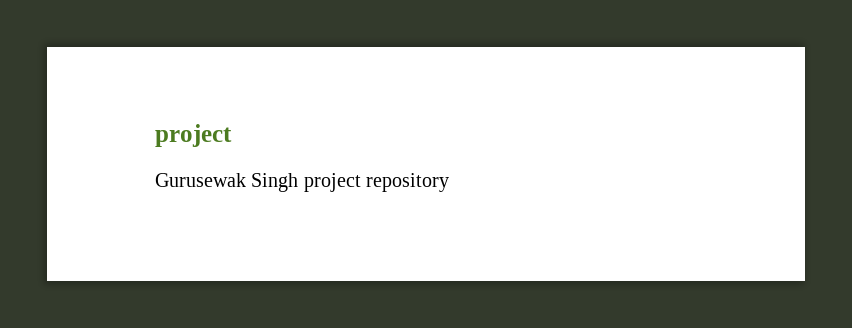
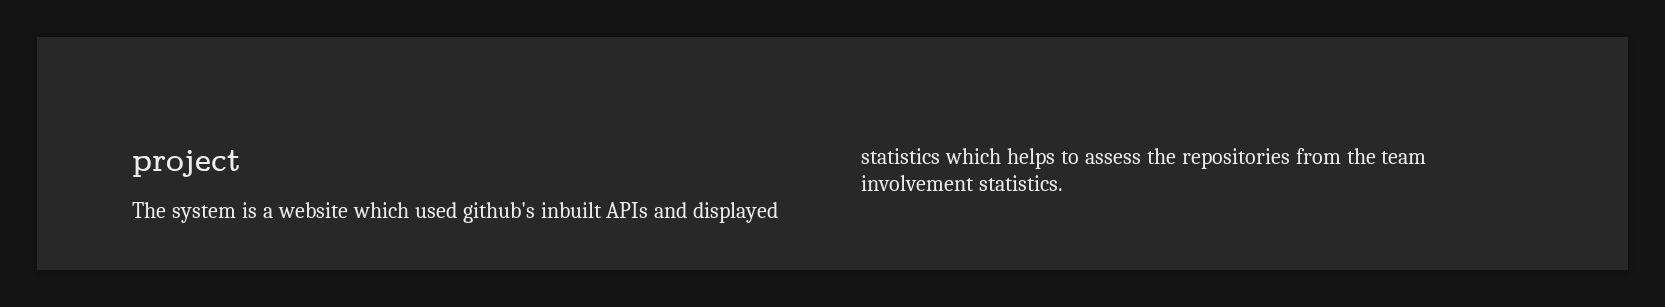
- Gurusewak Singh project repository
+ The system is a website which used github's inbuilt APIs and displayed statistics which helps to assess the repositories from the team involvement statistics.

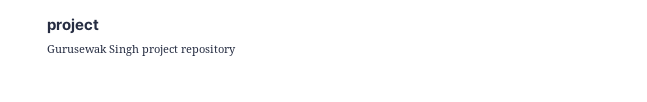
- The system is a website which used github's inbuilt APIs and displayed statistics which helps to assess the repositories from the team involvement statistics.
+ Gurusewak Singh project repository

